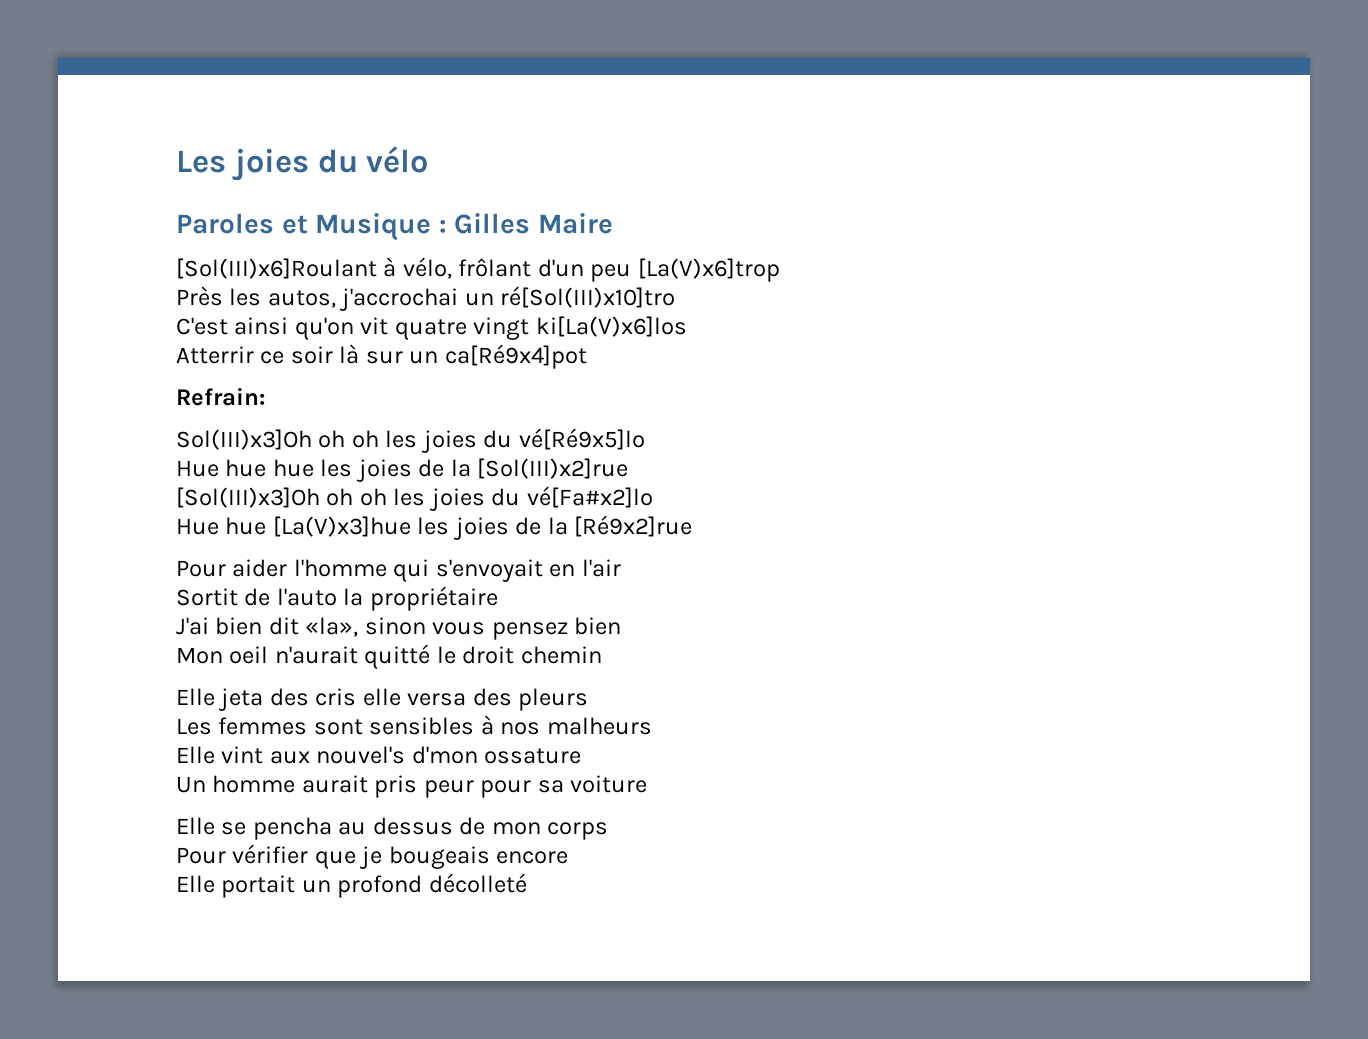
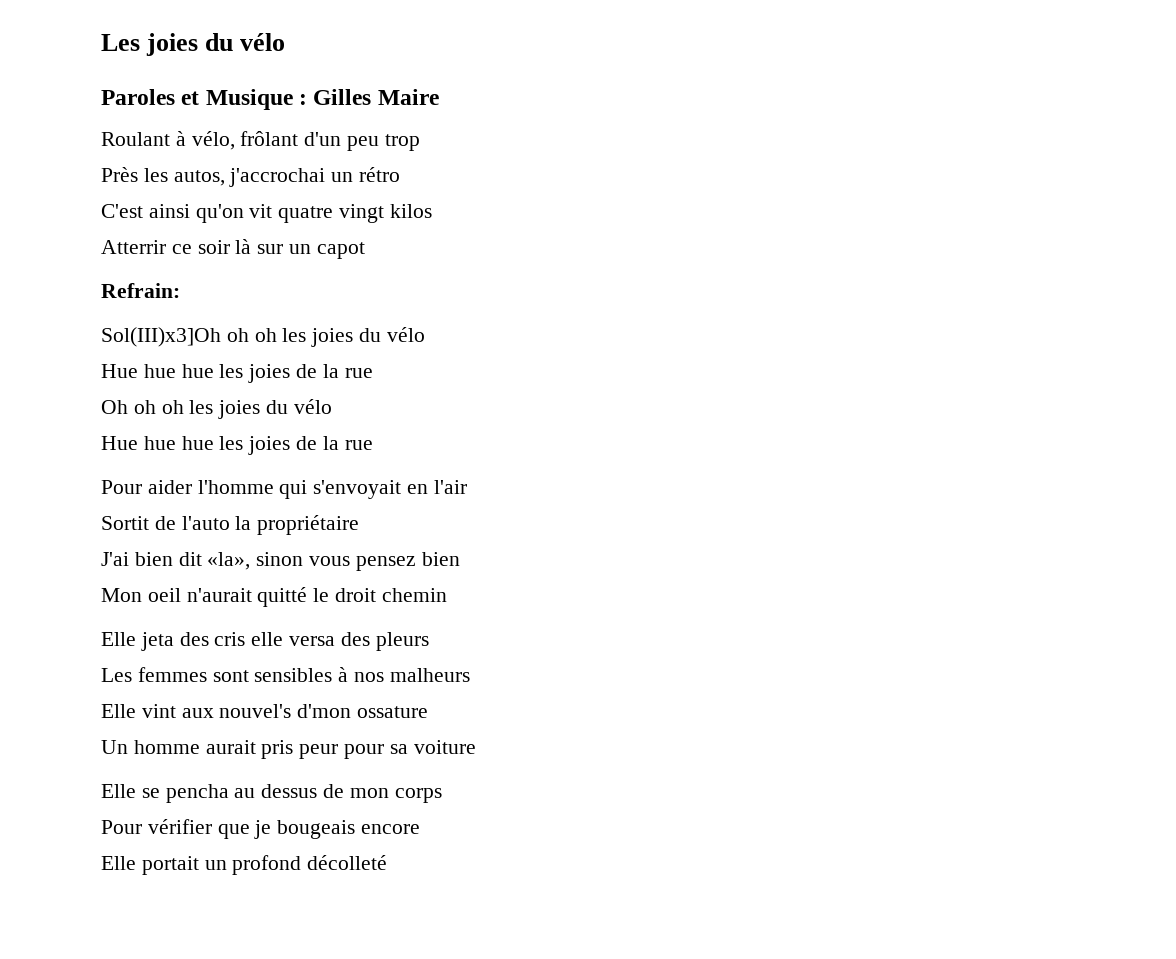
- [Sol(III)x6]Roulant à vélo, frôlant d'un peu [La(V)x6]trop
+ Roulant à vélo, frôlant d'un peu trop
- Près les autos, j'accrochai un ré[Sol(III)x10]tro
+ Près les autos, j'accrochai un rétro
- C'est ainsi qu'on vit quatre vingt ki[La(V)x6]los
+ C'est ainsi qu'on vit quatre vingt kilos
- Atterrir ce soir là sur un ca[Ré9x4]pot
+ Atterrir ce soir là sur un capot
- Sol(III)x3]Oh oh oh les joies du vé[Ré9x5]lo
- Hue hue hue les joies de la [Sol(III)x2]rue
- [Sol(III)x3]Oh oh oh les joies du vé[Fa#x2]lo
- Hue hue [La(V)x3]hue les joies de la [Ré9x2]rue
+ Sol(III)x3]Oh oh oh les joies du vélo
+ Hue hue hue les joies de la rue
+ Oh oh oh les joies du vélo
+ Hue hue hue les joies de la rue

